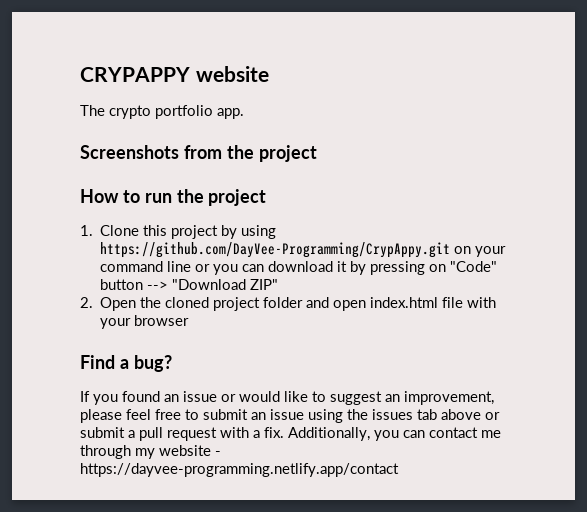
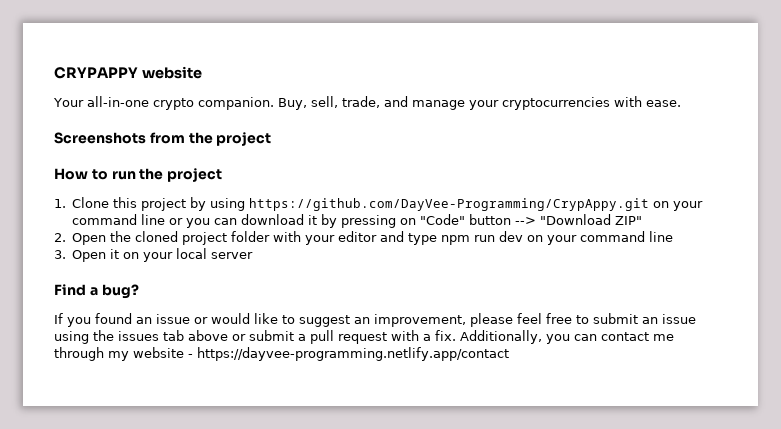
- The crypto portfolio app.
+ Your all-in-one crypto companion. Buy, sell, trade, and manage your cryptocurrencies with ease.
- 2. Open the cloned project folder and open index.html file with your browser
+ 2. Open the cloned project folder with your editor and type npm run dev on your command line
+ 3. Open it on your local server

